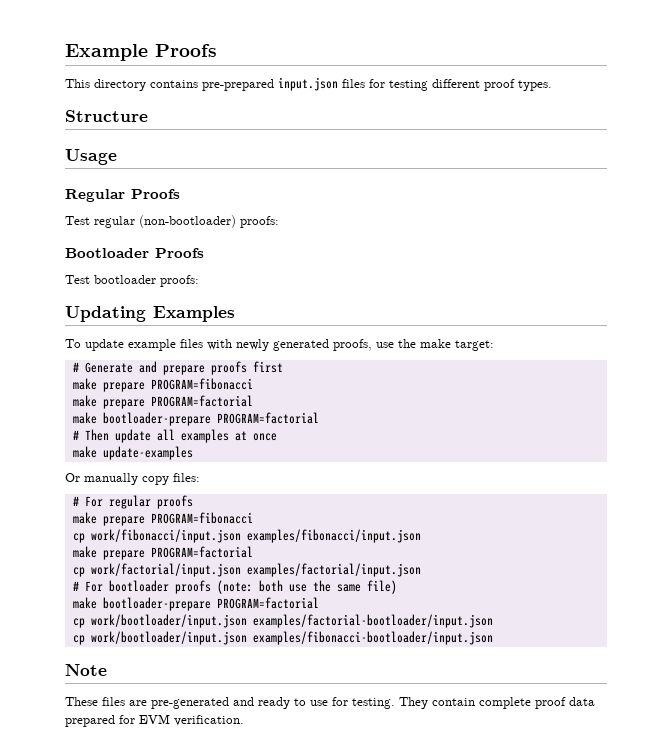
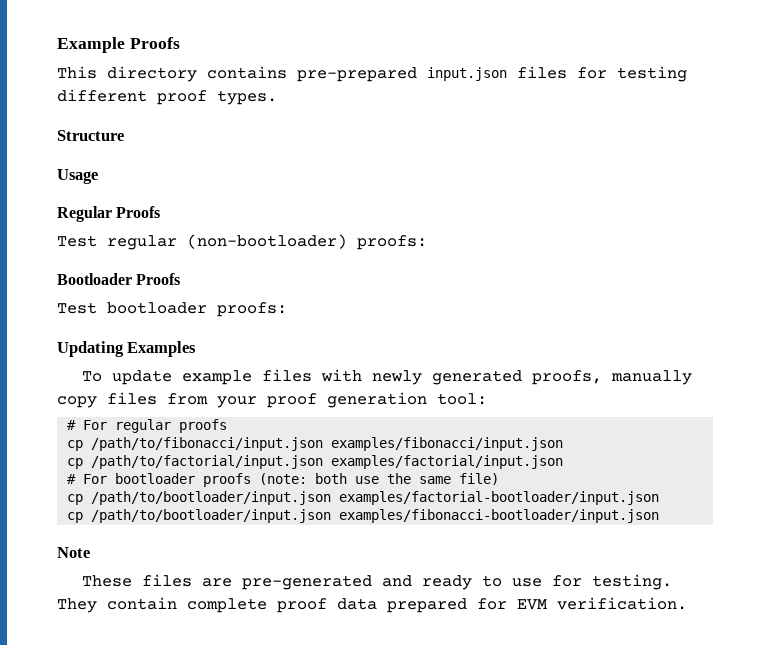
- To update example files with newly generated proofs, use the make target:
- # Generate and prepare proofs first
- make prepare PROGRAM=fibonacci
- make prepare PROGRAM=factorial
- make bootloader-prepare PROGRAM=factorial
- # Then update all examples at once
- make update-examples
- Or manually copy files:
+ To update example files with newly generated proofs, manually copy files from your proof generation tool:
  # For regular proofs
- make prepare PROGRAM=fibonacci
- cp work/fibonacci/input.json examples/fibonacci/input.json
- make prepare PROGRAM=factorial
- cp work/factorial/input.json examples/factorial/input.json
+ cp /path/to/fibonacci/input.json examples/fibonacci/input.json
+ cp /path/to/factorial/input.json examples/factorial/input.json
  # For bootloader proofs (note: both use the same file)
- make bootloader-prepare PROGRAM=factorial
- cp work/bootloader/input.json examples/factorial-bootloader/input.json
+ cp /path/to/bootloader/input.json examples/factorial-bootloader/input.json
- cp work/bootloader/input.json examples/fibonacci-bootloader/input.json
+ cp /path/to/bootloader/input.json examples/fibonacci-bootloader/input.json

